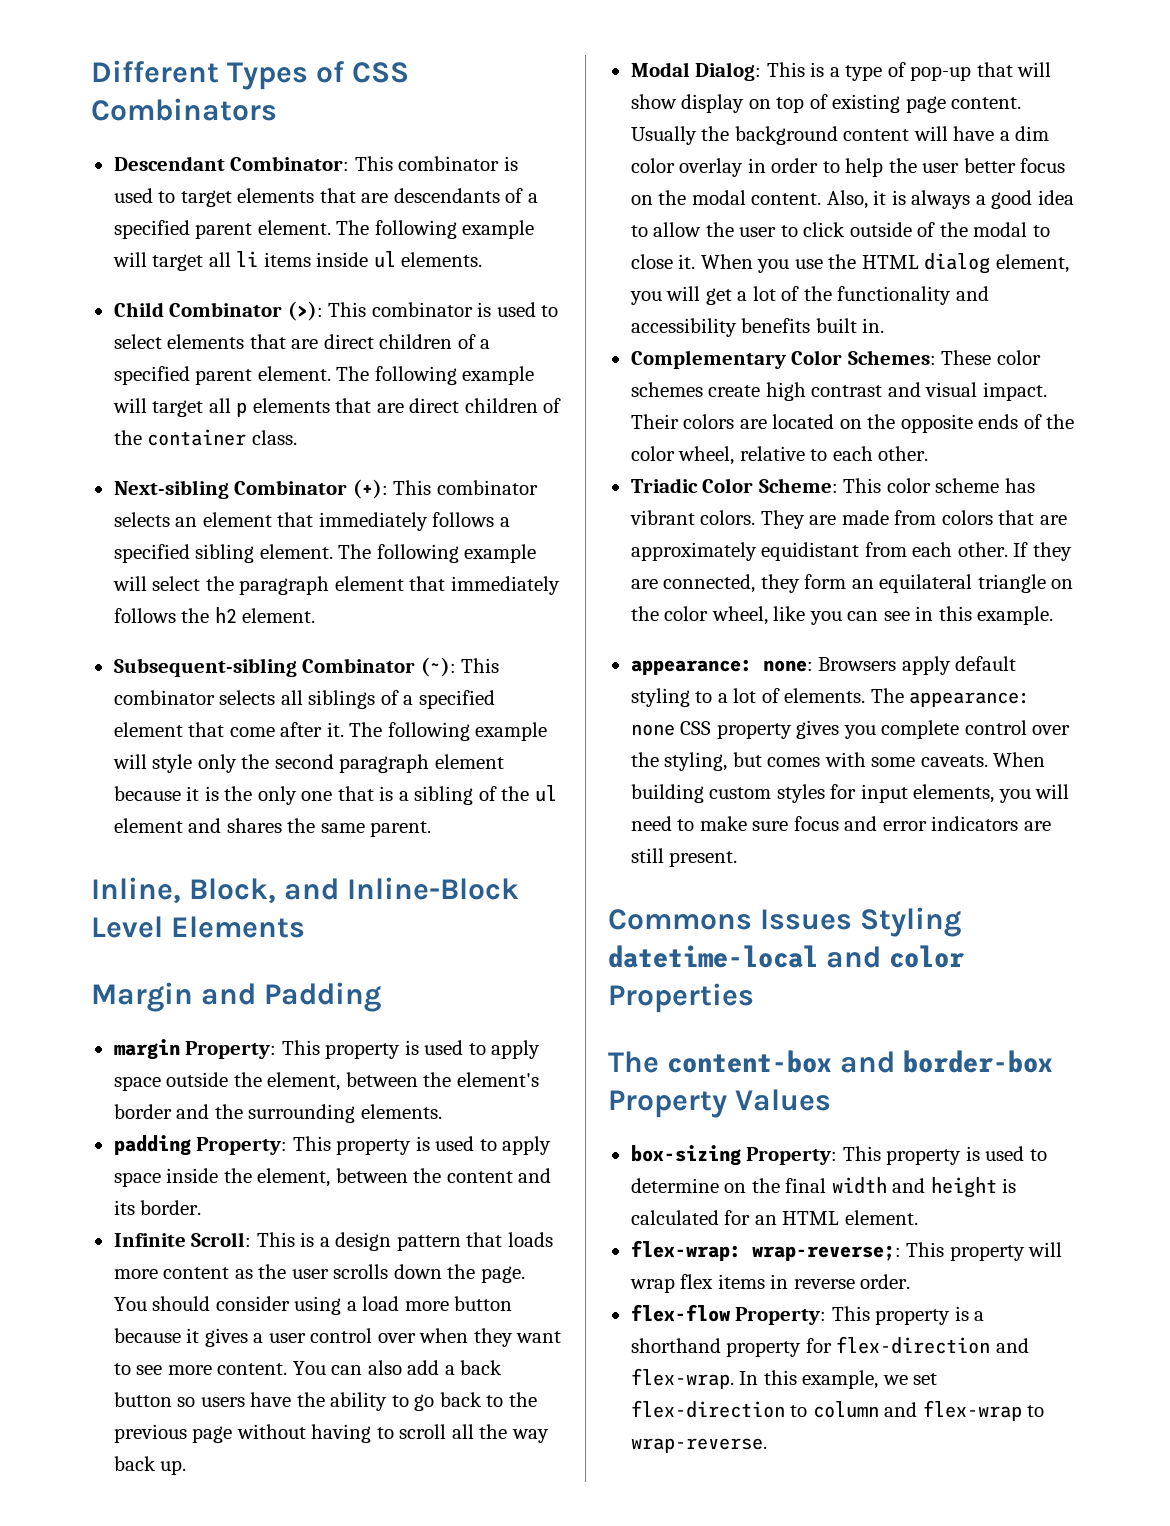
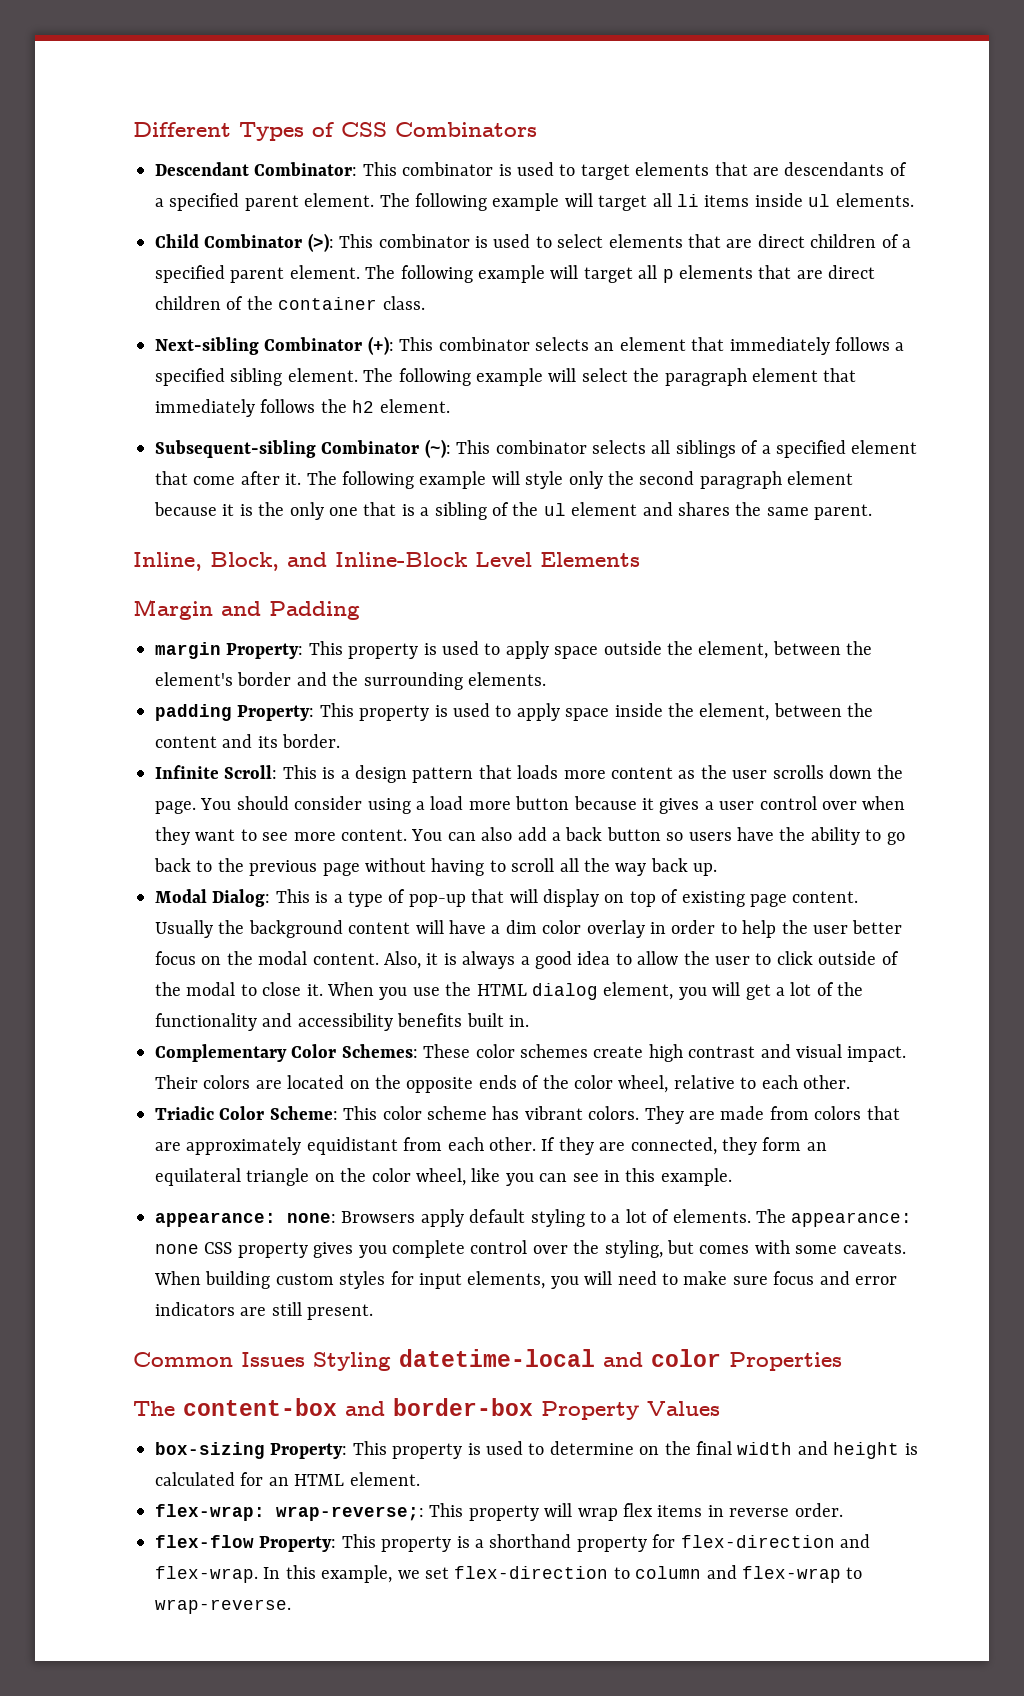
- Modal Dialog: This is a type of pop-up that will show display on top of existing page content.
+ Modal Dialog: This is a type of pop-up that will display on top of existing page content.
- Commons Issues Styling datetime-local and color Properties
+ Common Issues Styling datetime-local and color Properties

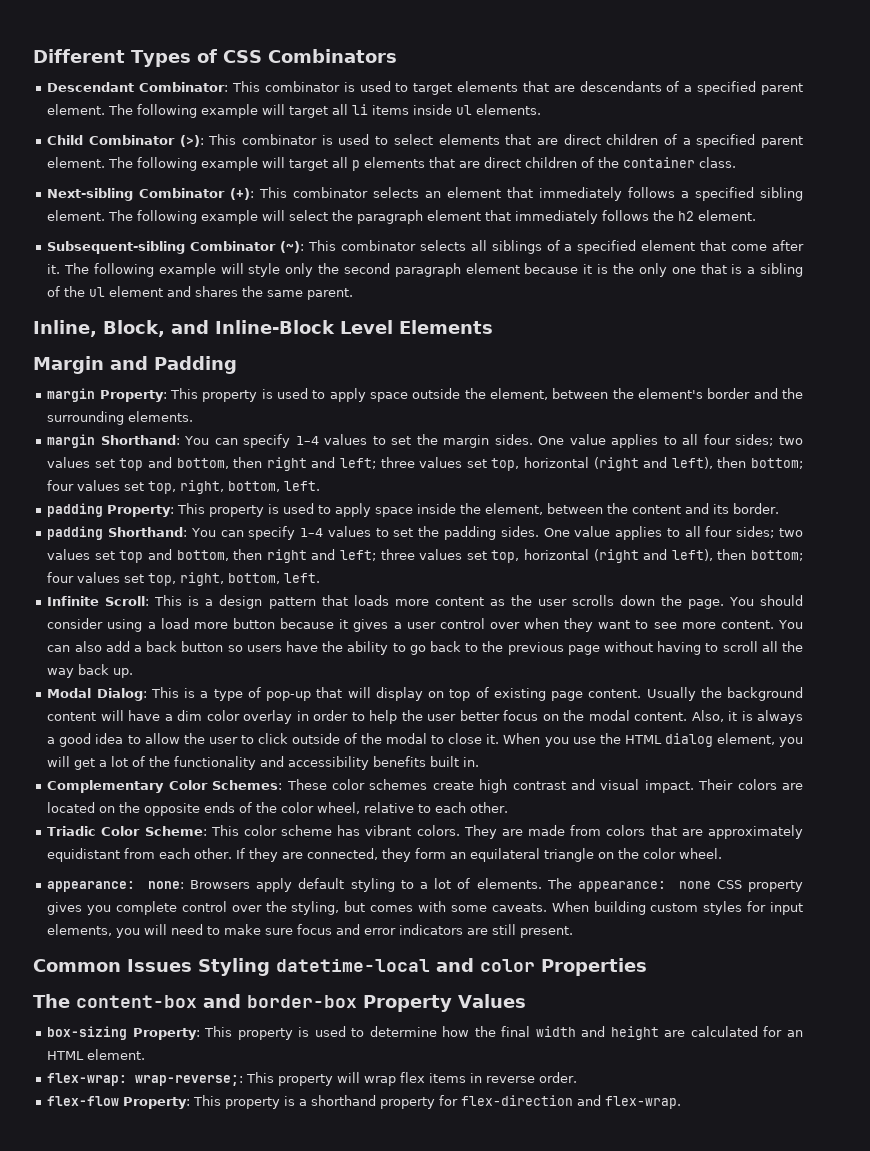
+ margin Shorthand: You can specify 1–4 values to set the margin sides. One value applies to all four sides; two values set top and bottom, then right and left; three values set top, horizontal (right and left), then bottom; four values set top, right, bottom, left.
+ padding Shorthand: You can specify 1–4 values to set the padding sides. One value applies to all four sides; two values set top and bottom, then right and left; three values set top, horizontal (right and left), then bottom; four values set top, right, bottom, left.
- If they are connected, they form an equilateral triangle on the color wheel, like you can see in this example.
+ If they are connected, they form an equilateral triangle on the color wheel.
- box-sizing Property: This property is used to determine on the final width and height is calculated for an HTML element.
+ box-sizing Property: This property is used to determine how the final width and height are calculated for an HTML element.
- In this example, we set flex-direction to column and flex-wrap to wrap-reverse.

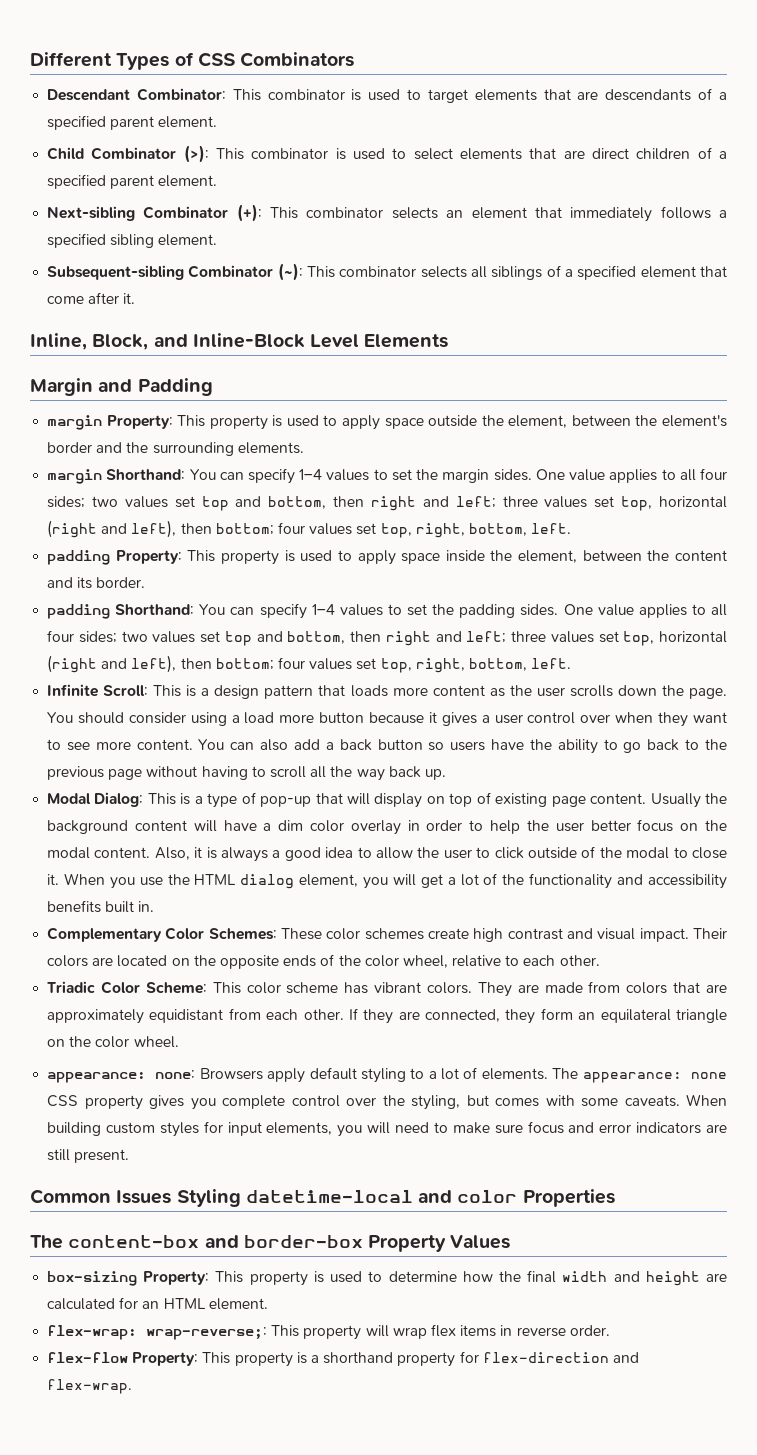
- The following example will target all li items inside ul elements.
- The following example will target all p elements that are direct children of the container class.
- The following example will select the paragraph element that immediately follows the h2 element.
- The following example will style only the second paragraph element because it is the only one that is a sibling of the ul element and shares the same parent.

